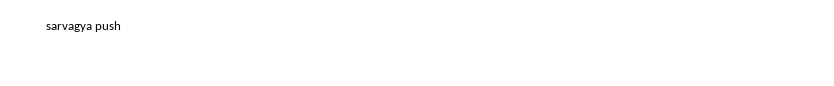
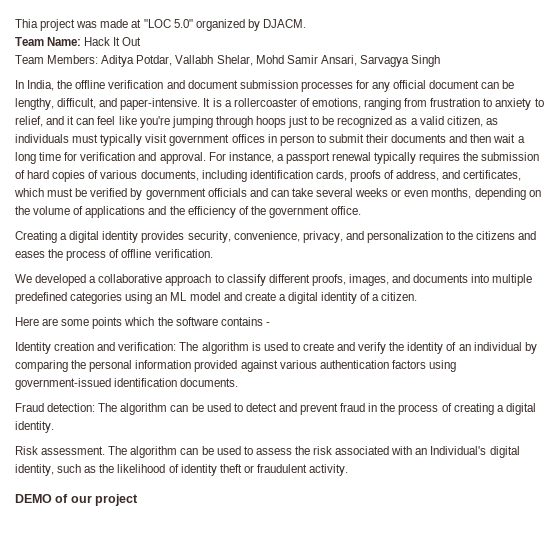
- sarvagya push
+ Thia project was made at "LOC 5.0" organized by DJACM.
+ Team Name: Hack It Out
+ Team Members: Aditya Potdar, Vallabh Shelar, Mohd Samir Ansari, Sarvagya Singh
+ In India, the offline verification and document submission processes for any official document can be lengthy, difficult, and paper-intensive. It is a rollercoaster of emotions, ranging from frustration to anxiety to relief, and it can feel like you're jumping through hoops just to be recognized as a valid citizen, as individuals must typically visit government offices in person to submit their documents and then wait a long time for verification and approval. For instance, a passport renewal typically requires the submission of hard copies of various documents, including identification cards, proofs of address, and certificates, which must be verified by government officials and can take several weeks or even months, depending on the volume of applications and the efficiency of the government office.
+ Creating a digital identity provides security, convenience, privacy, and personalization to the citizens and eases the process of offline verification.
+ We developed a collaborative approach to classify different proofs, images, and documents into multiple predefined categories using an ML model and create a digital identity of a citizen.
+ Here are some points which the software contains -
+ Identity creation and verification: The algorithm is used to create and verify the identity of an individual by comparing the personal information provided against various authentication factors using government-issued identification documents.
+ Fraud detection: The algorithm can be used to detect and prevent fraud in the process of creating a digital identity.
+ Risk assessment. The algorithm can be used to assess the risk associated with an Individual's digital identity, such as the likelihood of identity theft or fraudulent activity.
+ DEMO of our project

